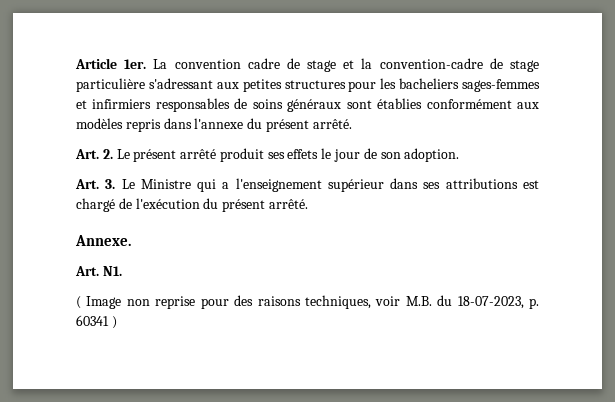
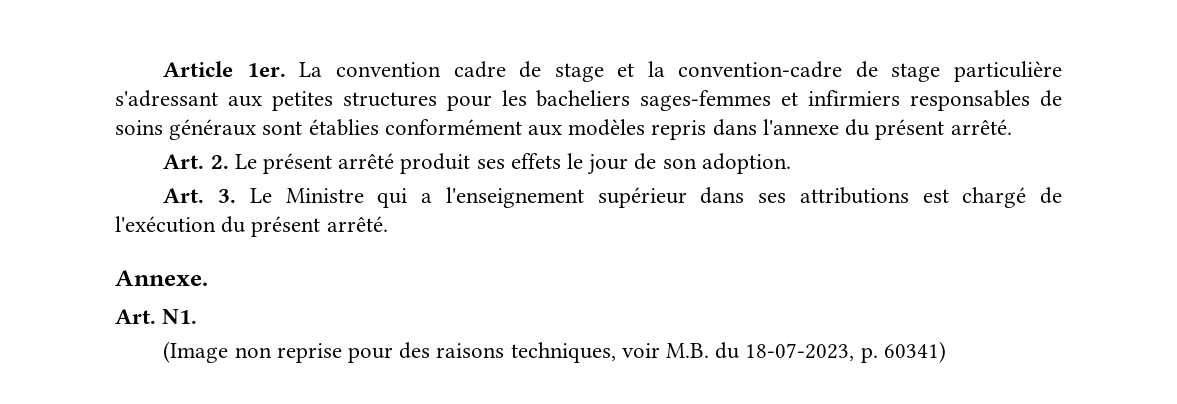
- ( Image non reprise pour des raisons techniques, voir M.B. du 18-07-2023, p. 60341 )
+ (Image non reprise pour des raisons techniques, voir M.B. du 18-07-2023, p. 60341)

